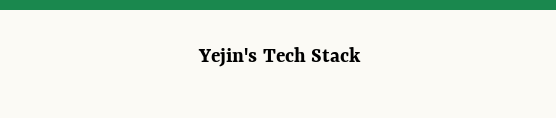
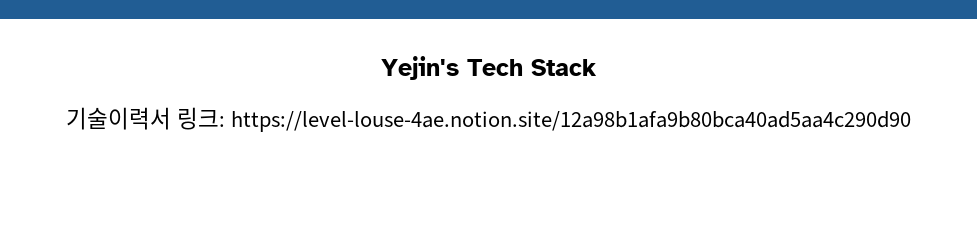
+ 기술이력서 링크: https://level-louse-4ae.notion.site/12a98b1afa9b80bca40ad5aa4c290d90

